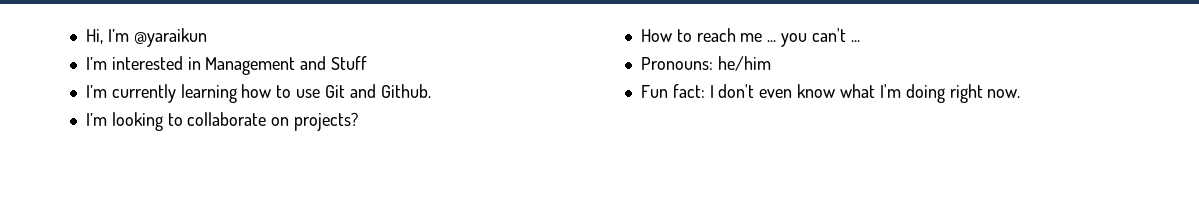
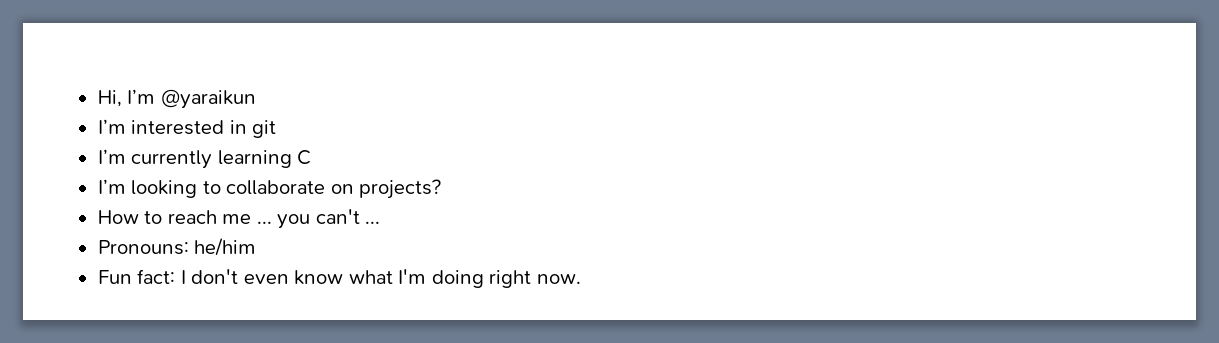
- I’m interested in Management and Stuff
+ I’m interested in git
- I’m currently learning how to use Git and Github.
+ I’m currently learning C

